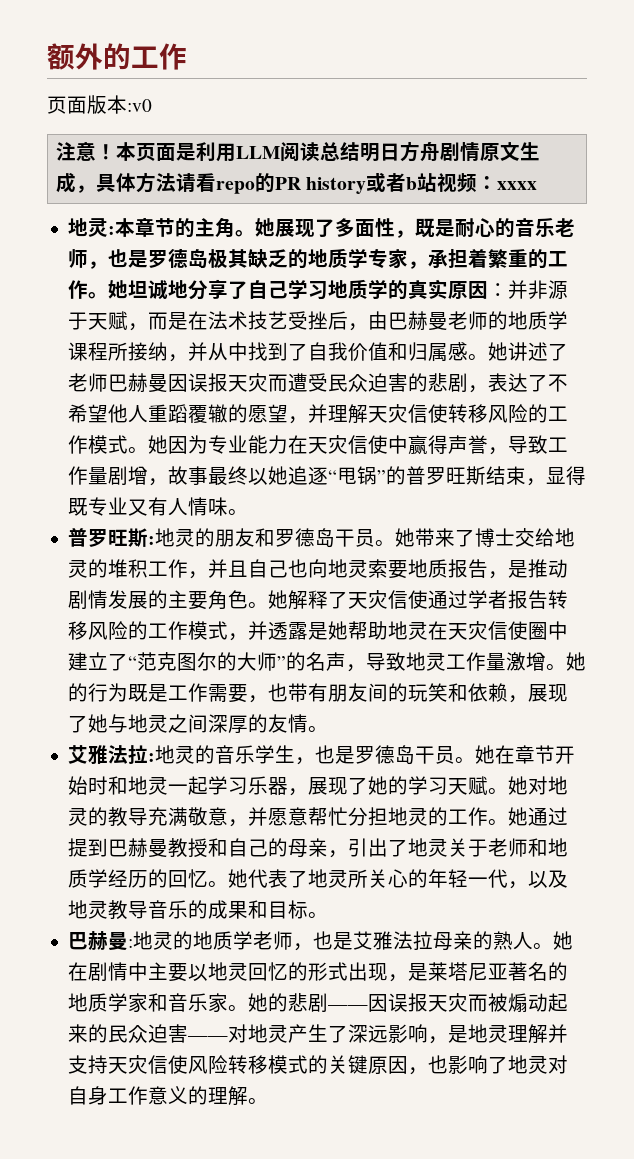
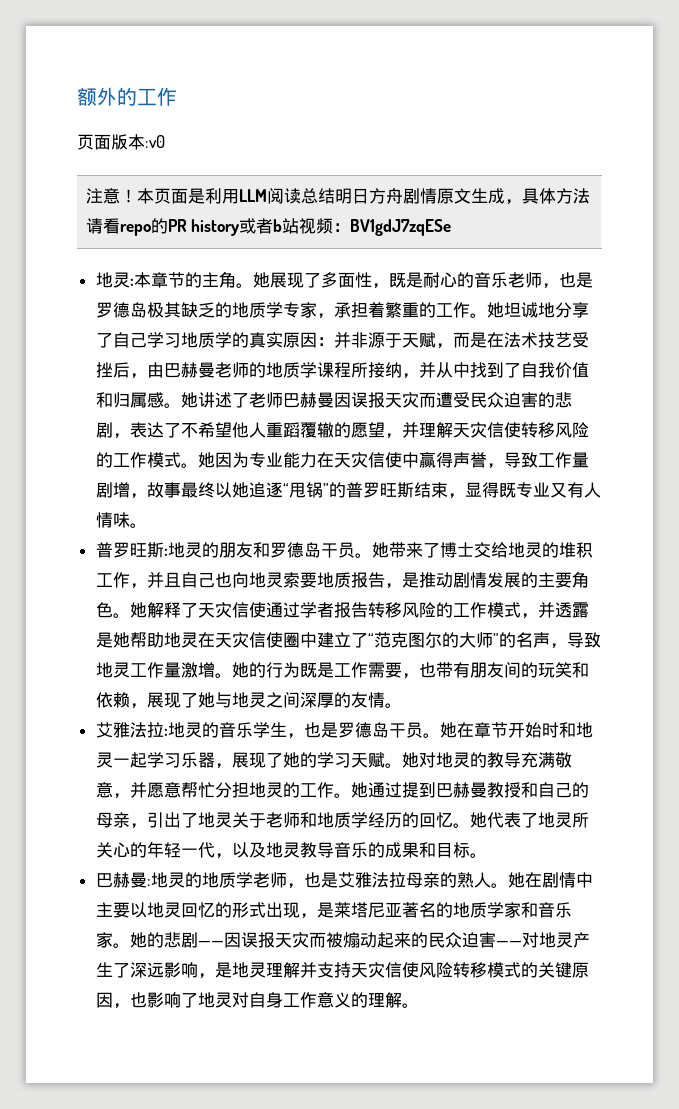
- 注意！本页面是利用LLM阅读总结明日方舟剧情原文生成，具体方法请看repo的PR history或者b站视频：xxxx
+ 注意！本页面是利用LLM阅读总结明日方舟剧情原文生成，具体方法请看repo的PR history或者b站视频：BV1gdJ7zqESe

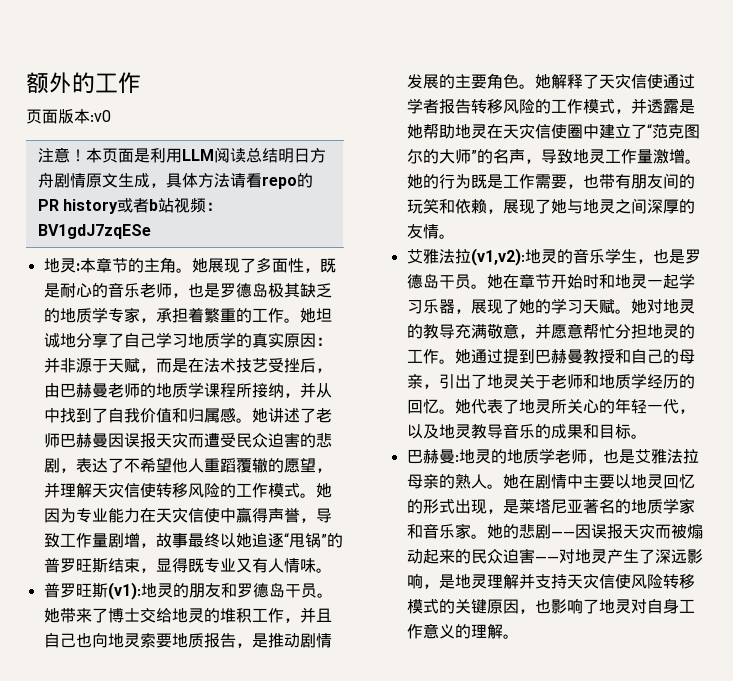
- 普罗旺斯:地灵的朋友和罗德岛干员。
+ 普罗旺斯(v1):地灵的朋友和罗德岛干员。
- 艾雅法拉:地灵的音乐学生，也是罗德岛干员。
+ 艾雅法拉(v1,v2):地灵的音乐学生，也是罗德岛干员。

